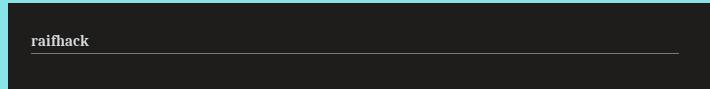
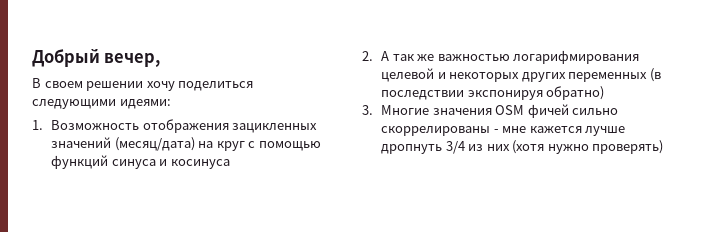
- raifhack
+ Добрый вечер,
+ В своем решении хочу поделиться следующими идеями:
+ 1. Возможность отображения зацикленных значений (месяц/дата) на круг с помощью функций синуса и косинуса
+ 2. А так же важностью логарифмирования целевой и некоторых других переменных (в последствии экспонируя обратно)
+ 3. Многие значения OSM фичей сильно скоррелированы - мне кажется лучше дропнуть 3/4 из них (хотя нужно проверять)

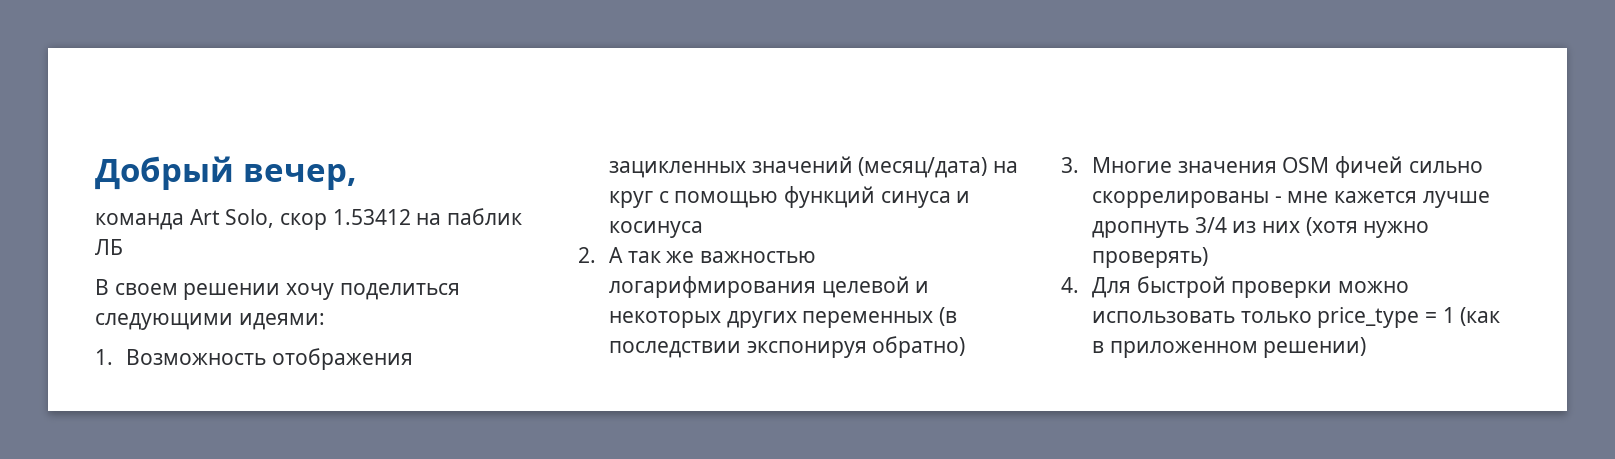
+ команда Art Solo, скор 1.53412 на паблик ЛБ
+ 4. Для быстрой проверки можно использовать только price_type = 1 (как в приложенном решении)

